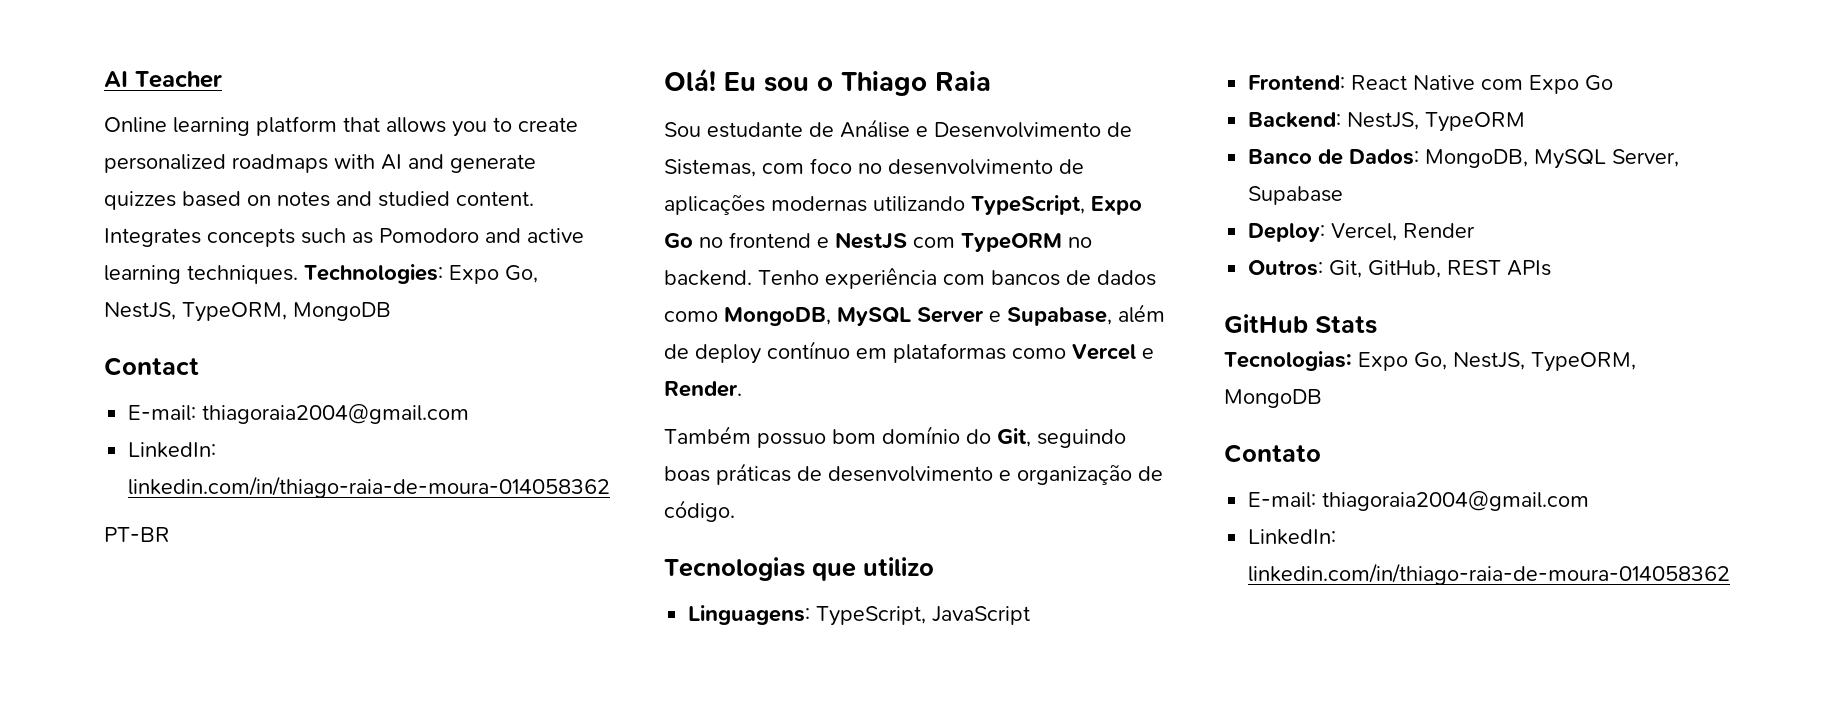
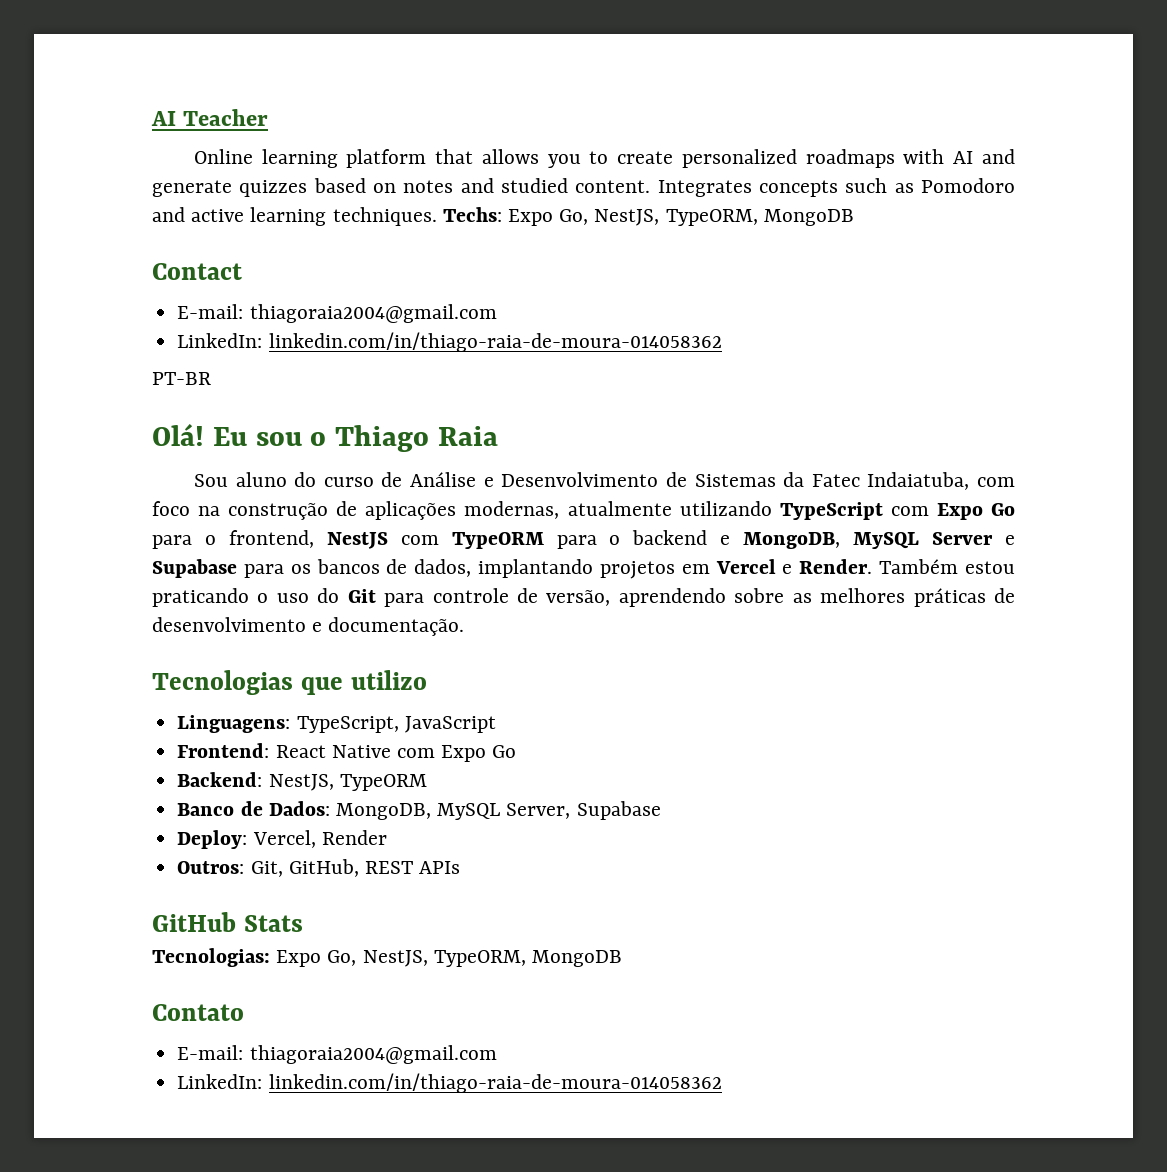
- Technologies: Expo Go, NestJS, TypeORM, MongoDB
+ Techs: Expo Go, NestJS, TypeORM, MongoDB
- Sou estudante de Análise e Desenvolvimento de Sistemas, com foco no desenvolvimento de aplicações modernas utilizando TypeScript, Expo Go no frontend e NestJS com TypeORM no backend. Tenho experiência com bancos de dados como MongoDB, MySQL Server e Supabase, além de deploy contínuo em plataformas como Vercel e Render.
- Também possuo bom domínio do Git, seguindo boas práticas de desenvolvimento e organização de código.
+ Sou aluno do curso de Análise e Desenvolvimento de Sistemas da Fatec Indaiatuba, com foco na construção de aplicações modernas, atualmente utilizando TypeScript com Expo Go para o frontend, NestJS com TypeORM para o backend e MongoDB, MySQL Server e Supabase para os bancos de dados, implantando projetos em Vercel e Render. Também estou praticando o uso do Git para controle de versão, aprendendo sobre as melhores práticas de desenvolvimento e documentação.

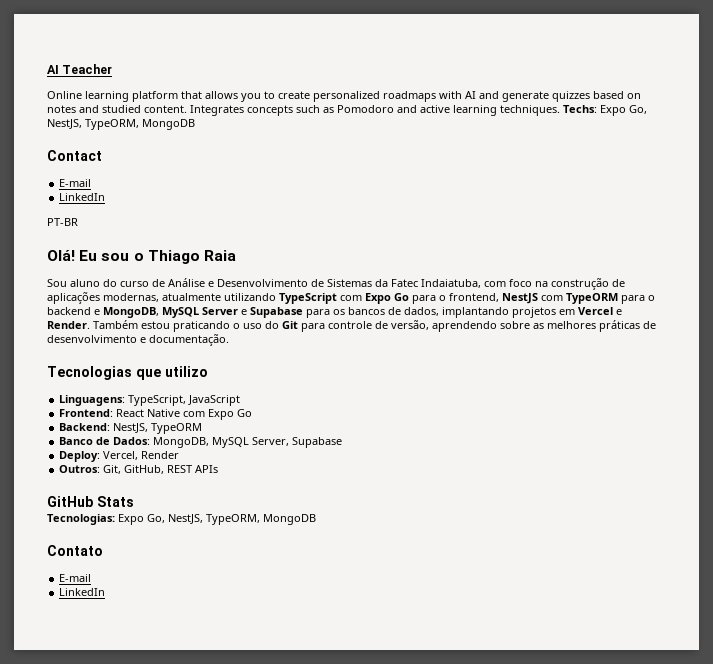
  Contact
- E-mail: thiagoraia2004@gmail.com
- LinkedIn: linkedin.com/in/thiago-raia-de-moura-014058362
+ E-mail
+ LinkedIn
  Contato
- E-mail: thiagoraia2004@gmail.com
- LinkedIn: linkedin.com/in/thiago-raia-de-moura-014058362
+ E-mail
+ LinkedIn

